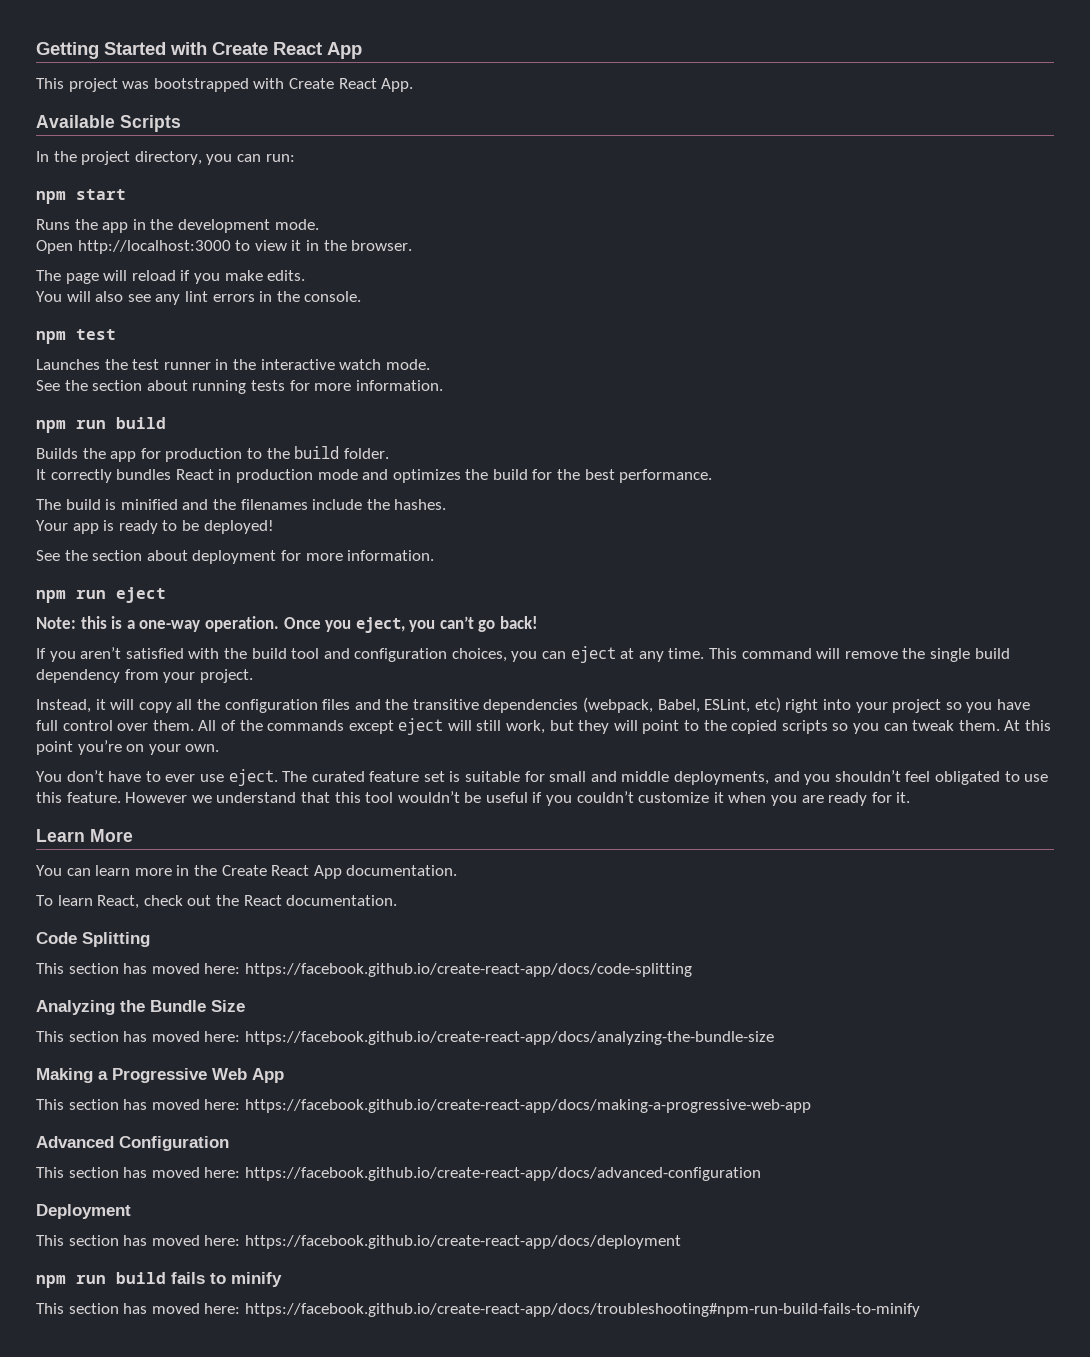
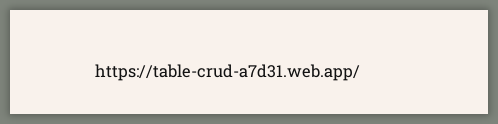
- Getting Started with Create React App
- This project was bootstrapped with Create React App.
- Available Scripts
- In the project directory, you can run:
- npm start
- Runs the app in the development mode.
- Open http://localhost:3000 to view it in the browser.
- The page will reload if you make edits.
- You will also see any lint errors in the console.
- npm test
- Launches the test runner in the interactive watch mode.
- See the section about running tests for more information.
- npm run build
- Builds the app for production to the build folder.
- It correctly bundles React in production mode and optimizes the build for the best performance.
- The build is minified and the filenames include the hashes.
- Your app is ready to be deployed!
- See the section about deployment for more information.
- npm run eject
- Note: this is a one-way operation. Once you eject, you can’t go back!
- If you aren’t satisfied with the build tool and configuration choices, you can eject at any time. This command will remove the single build dependency from your project.
- Instead, it will copy all the configuration files and the transitive dependencies (webpack, Babel, ESLint, etc) right into your project so you have full control over them. All of the commands except eject will still work, but they will point to the copied scripts so you can tweak them. At this point you’re on your own.
- You don’t have to ever use eject. The curated feature set is suitable for small and middle deployments, and you shouldn’t feel obligated to use this feature. However we understand that this tool wouldn’t be useful if you couldn’t customize it when you are ready for it.
- Learn More
- You can learn more in the Create React App documentation.
- To learn React, check out the React documentation.
- Code Splitting
- This section has moved here: https://facebook.github.io/create-react-app/docs/code-splitting
- Analyzing the Bundle Size
- This section has moved here: https://facebook.github.io/create-react-app/docs/analyzing-the-bundle-size
- Making a Progressive Web App
- This section has moved here: https://facebook.github.io/create-react-app/docs/making-a-progressive-web-app
- Advanced Configuration
- This section has moved here: https://facebook.github.io/create-react-app/docs/advanced-configuration
- Deployment
- This section has moved here: https://facebook.github.io/create-react-app/docs/deployment
- npm run build fails to minify
- This section has moved here: https://facebook.github.io/create-react-app/docs/troubleshooting#npm-run-build-fails-to-minify
+ https://table-crud-a7d31.web.app/

